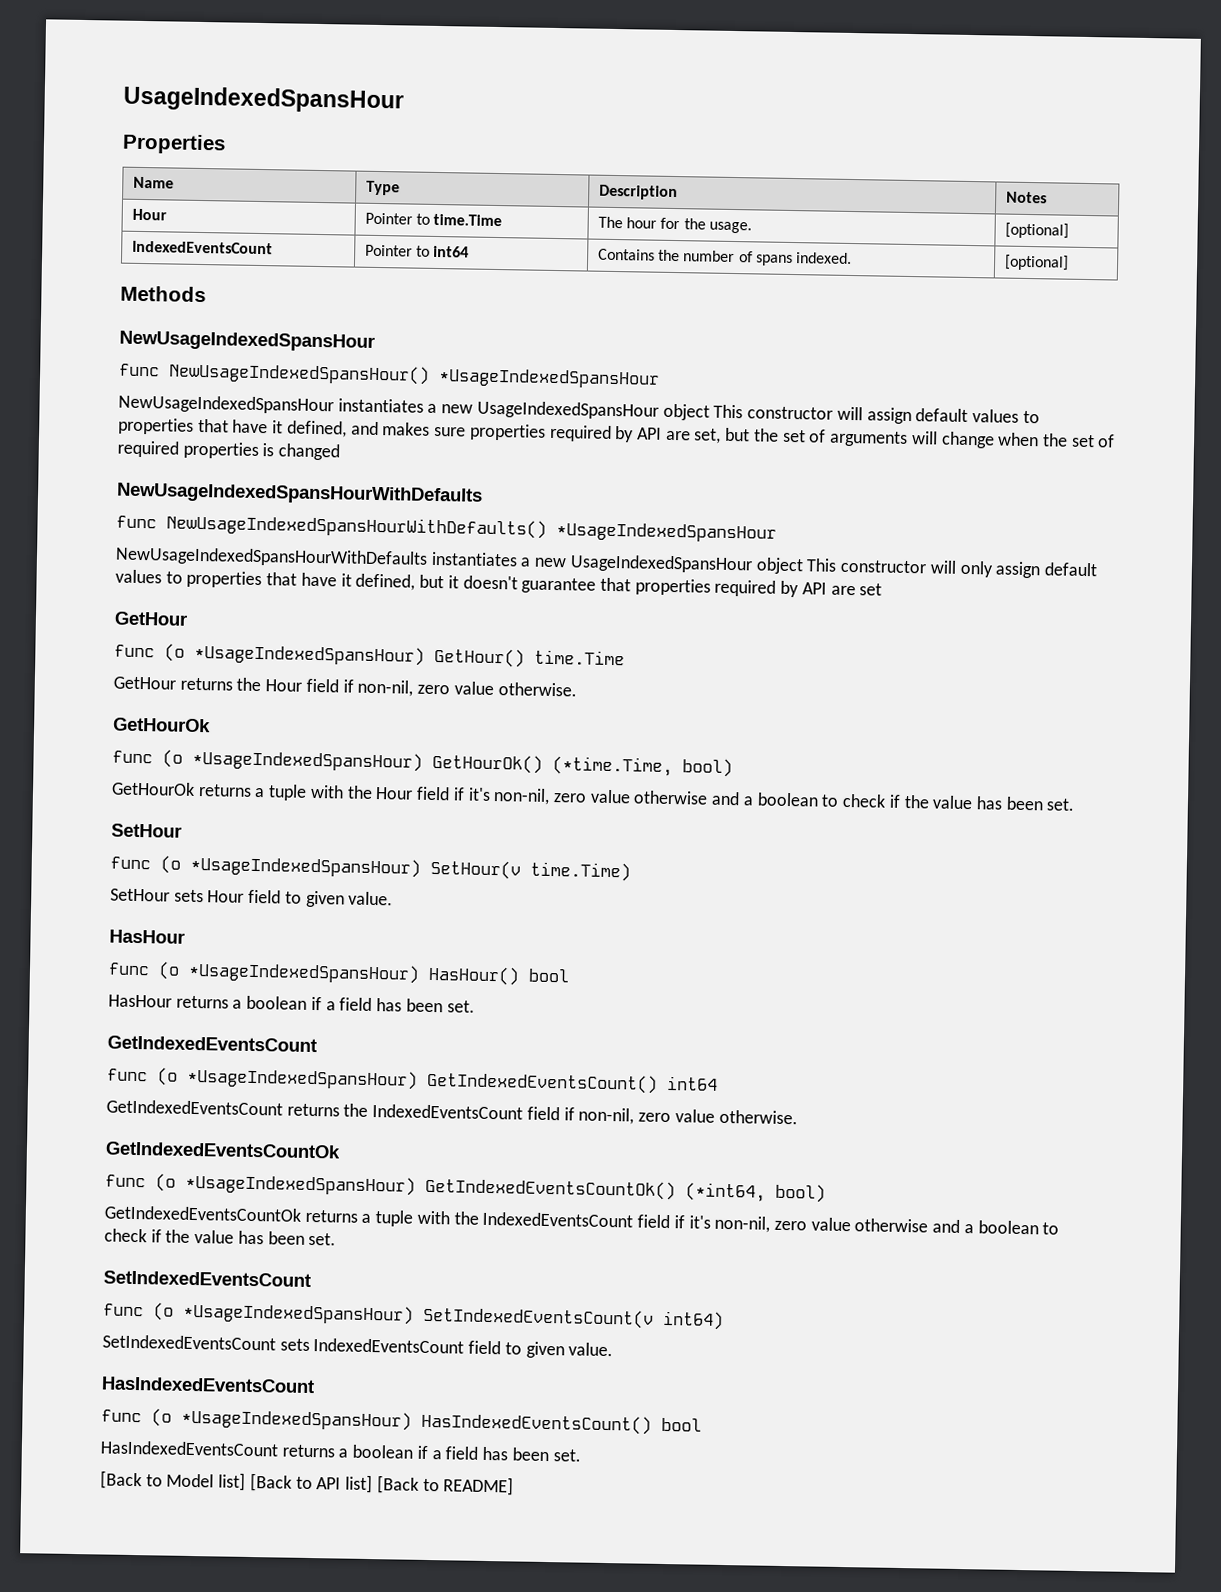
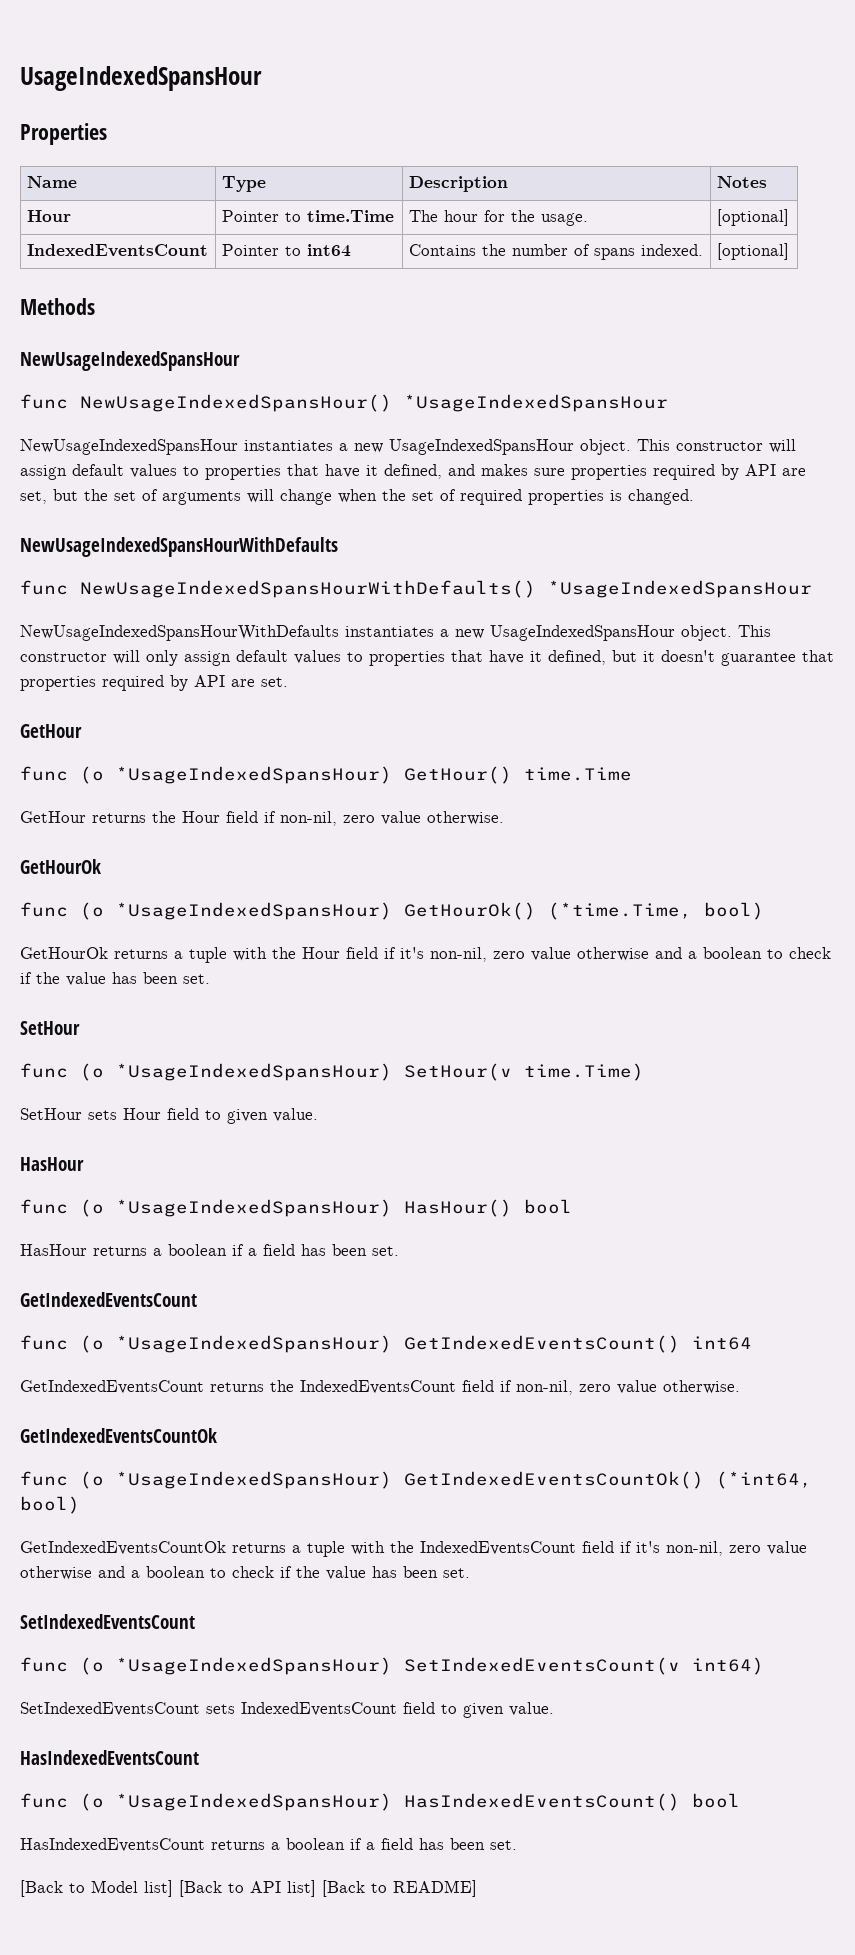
- NewUsageIndexedSpansHour instantiates a new UsageIndexedSpansHour object This constructor will assign default values to properties that have it defined, and makes sure properties required by API are set, but the set of arguments will change when the set of required properties is changed
+ NewUsageIndexedSpansHour instantiates a new UsageIndexedSpansHour object. This constructor will assign default values to properties that have it defined, and makes sure properties required by API are set, but the set of arguments will change when the set of required properties is changed.
- NewUsageIndexedSpansHourWithDefaults instantiates a new UsageIndexedSpansHour object This constructor will only assign default values to properties that have it defined, but it doesn't guarantee that properties required by API are set
+ NewUsageIndexedSpansHourWithDefaults instantiates a new UsageIndexedSpansHour object. This constructor will only assign default values to properties that have it defined, but it doesn't guarantee that properties required by API are set.

